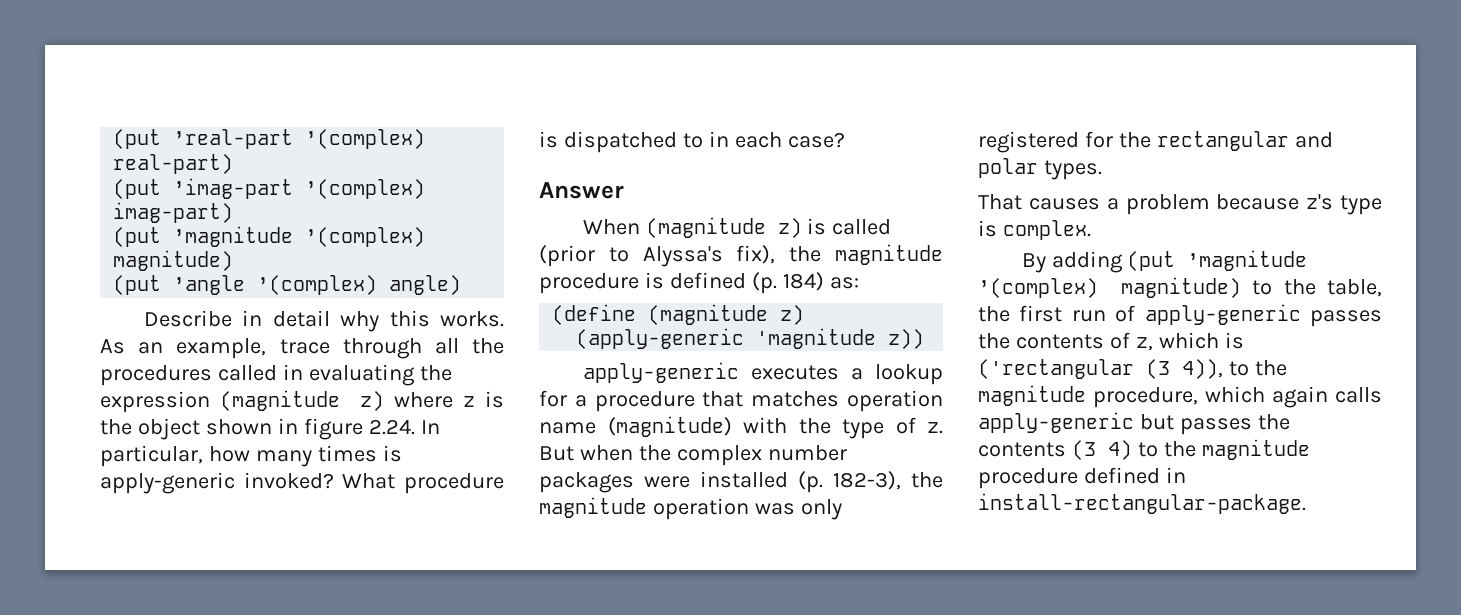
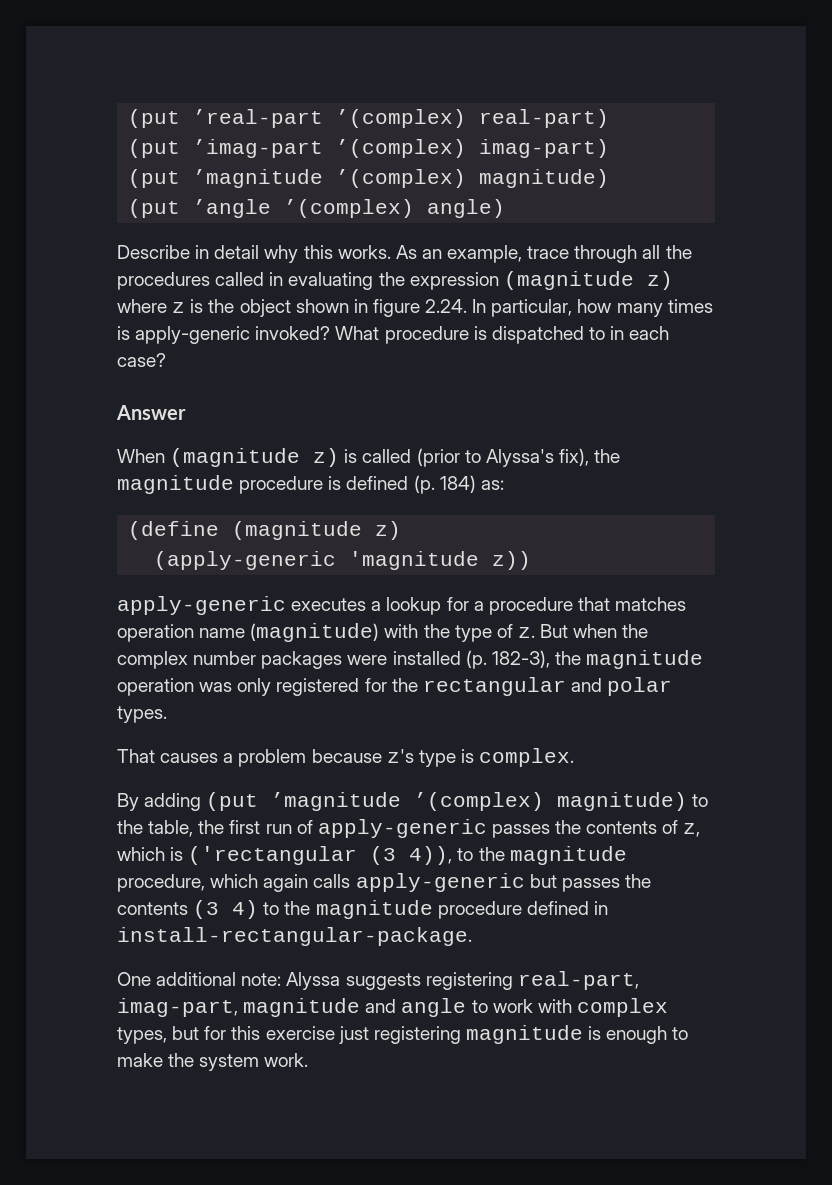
+ One additional note: Alyssa suggests registering real-part, imag-part, magnitude and angle to work with complex types, but for this exercise just registering magnitude is enough to make the system work.

